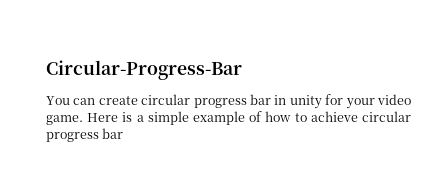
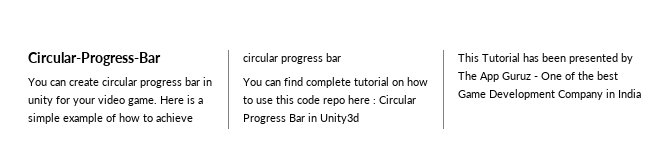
+ You can find complete tutorial on how to use this code repo here : Circular Progress Bar in Unity3d
+ This Tutorial has been presented by The App Guruz - One of the best Game Development Company in India

